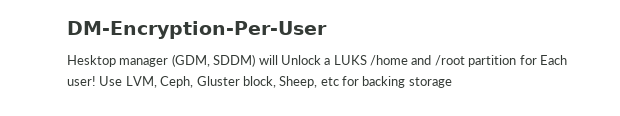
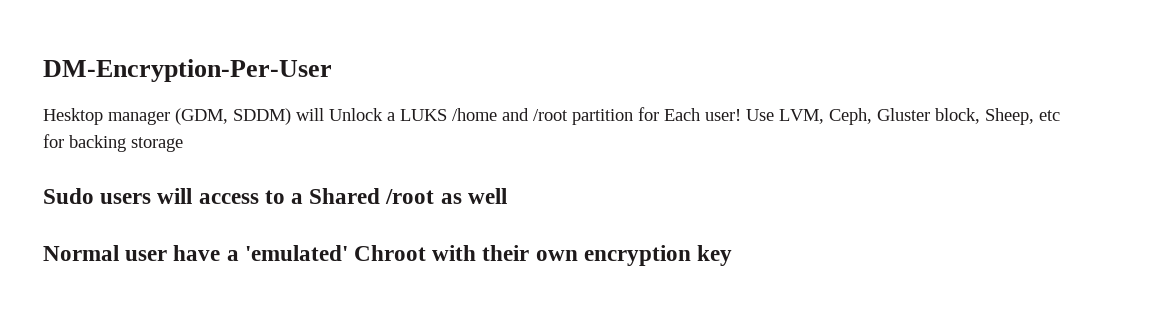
+ Sudo users will access to a Shared /root as well
+ Normal user have a 'emulated' Chroot with their own encryption key

